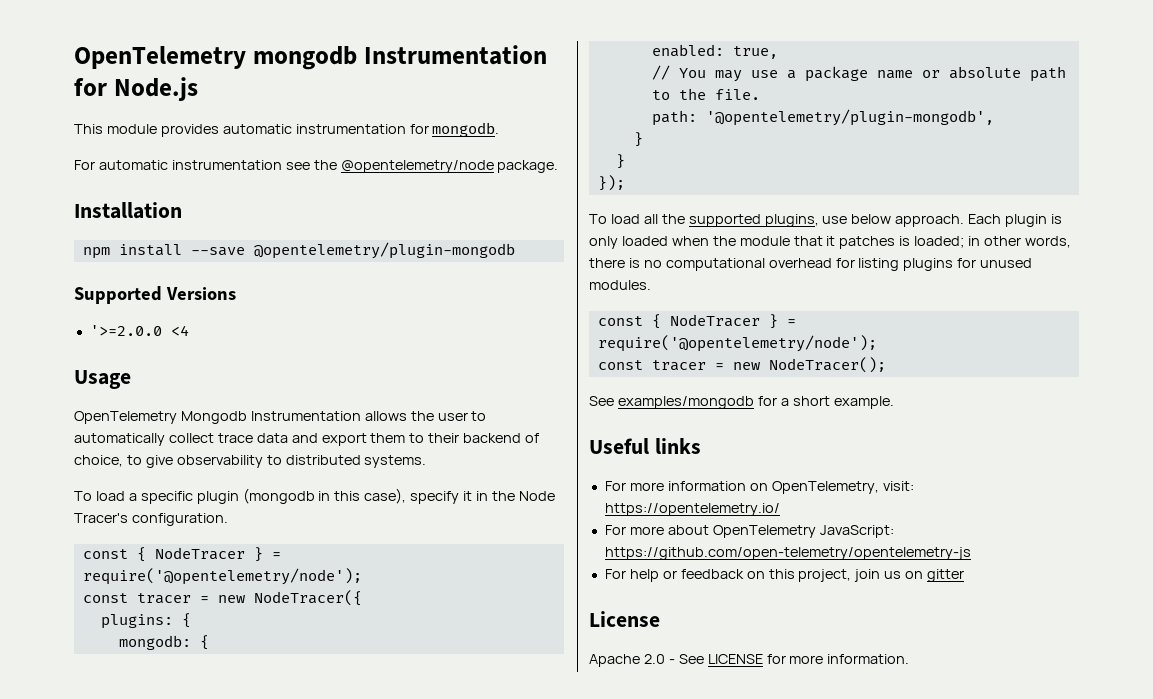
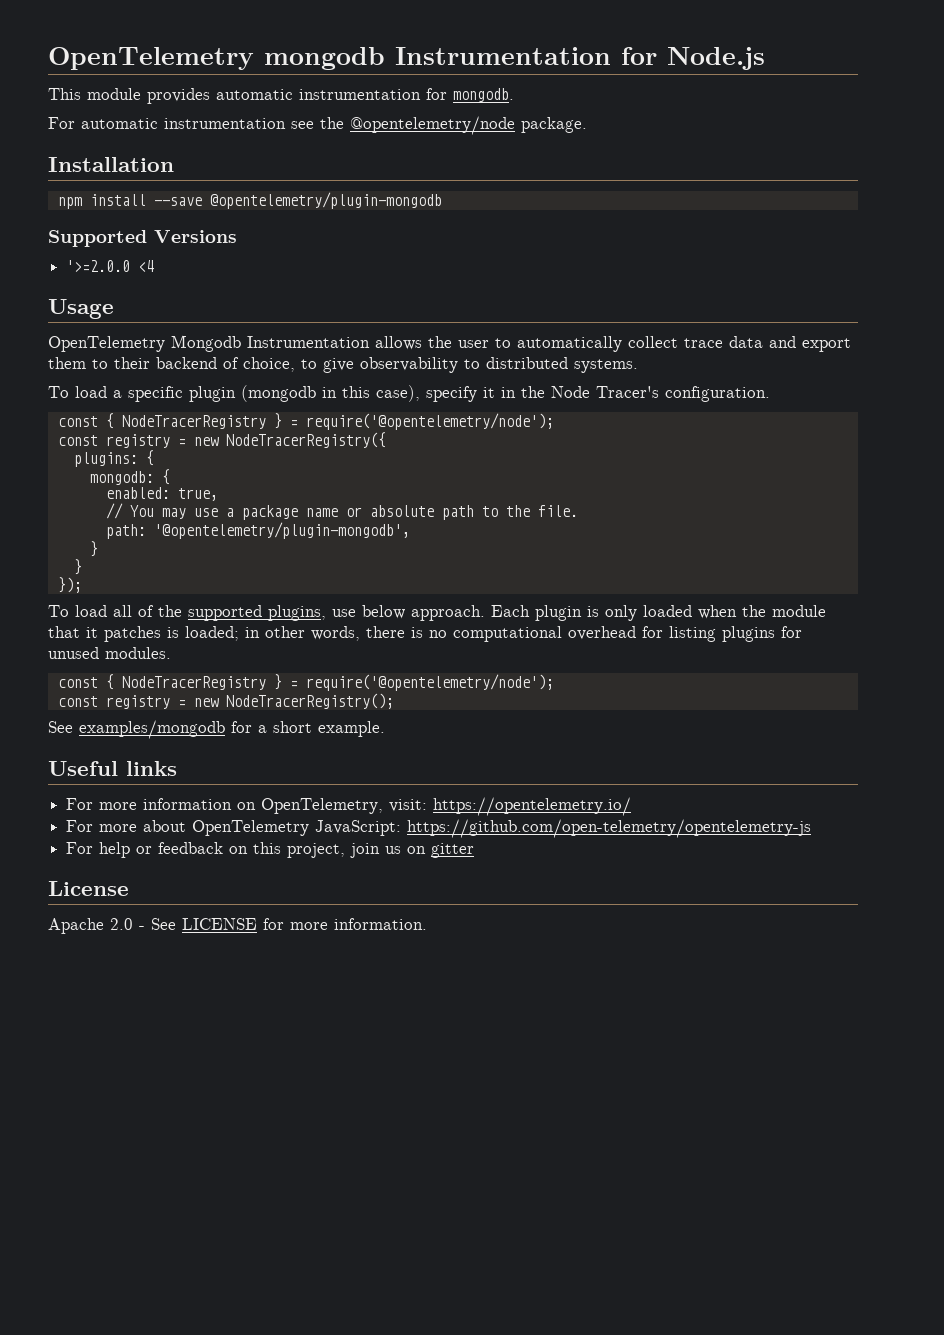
  To load a specific plugin (mongodb in this case), specify it in the Node Tracer's configuration.
- const { NodeTracer } = require('@opentelemetry/node');
- const tracer = new NodeTracer({
+ const { NodeTracerRegistry } = require('@opentelemetry/node');
+ const registry = new NodeTracerRegistry({
- To load all the supported plugins, use below approach.
+ To load all of the supported plugins, use below approach.
  Each plugin is only loaded when the module that it patches is loaded; in other words, there is no computational overhead for listing plugins for unused modules.
- const { NodeTracer } = require('@opentelemetry/node');
- const tracer = new NodeTracer();
+ const { NodeTracerRegistry } = require('@opentelemetry/node');
+ const registry = new NodeTracerRegistry();

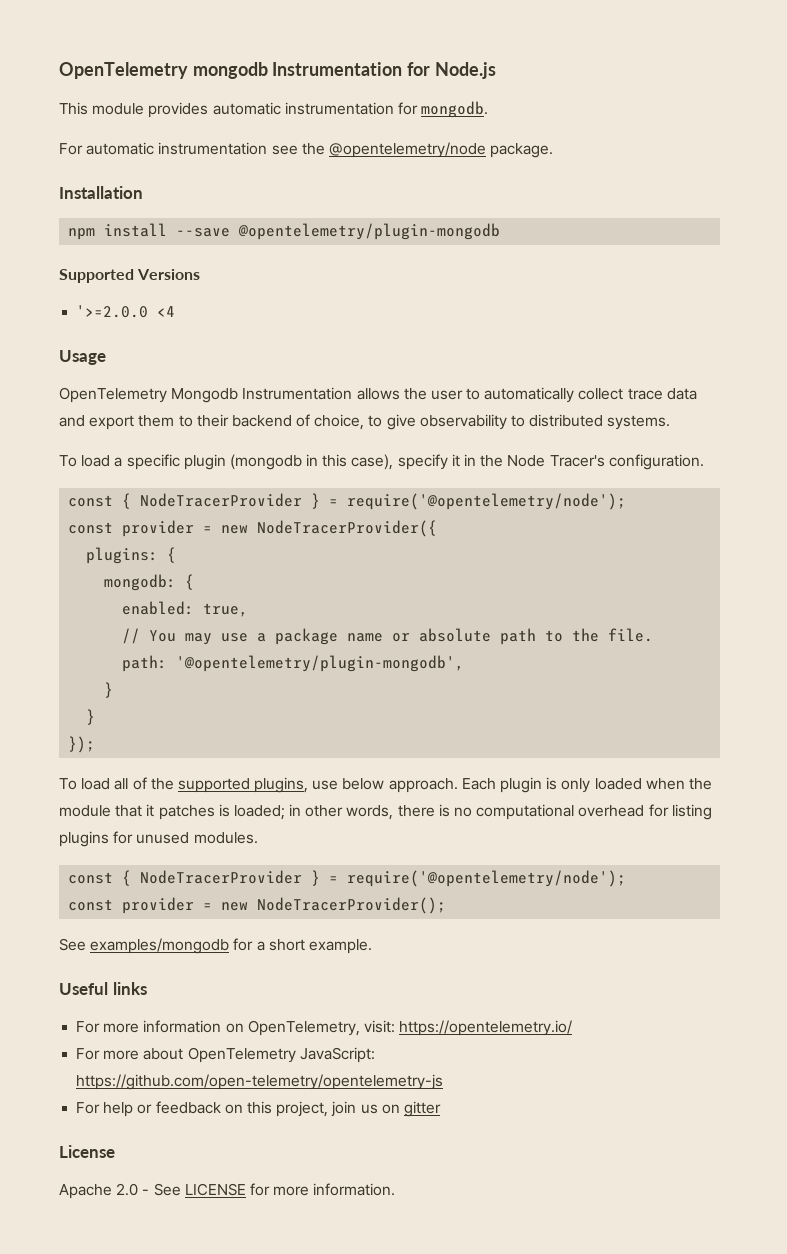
  To load a specific plugin (mongodb in this case), specify it in the Node Tracer's configuration.
- const { NodeTracerRegistry } = require('@opentelemetry/node');
- const registry = new NodeTracerRegistry({
+ const { NodeTracerProvider } = require('@opentelemetry/node');
+ const provider = new NodeTracerProvider({
  Each plugin is only loaded when the module that it patches is loaded; in other words, there is no computational overhead for listing plugins for unused modules.
- const { NodeTracerRegistry } = require('@opentelemetry/node');
- const registry = new NodeTracerRegistry();
+ const { NodeTracerProvider } = require('@opentelemetry/node');
+ const provider = new NodeTracerProvider();

